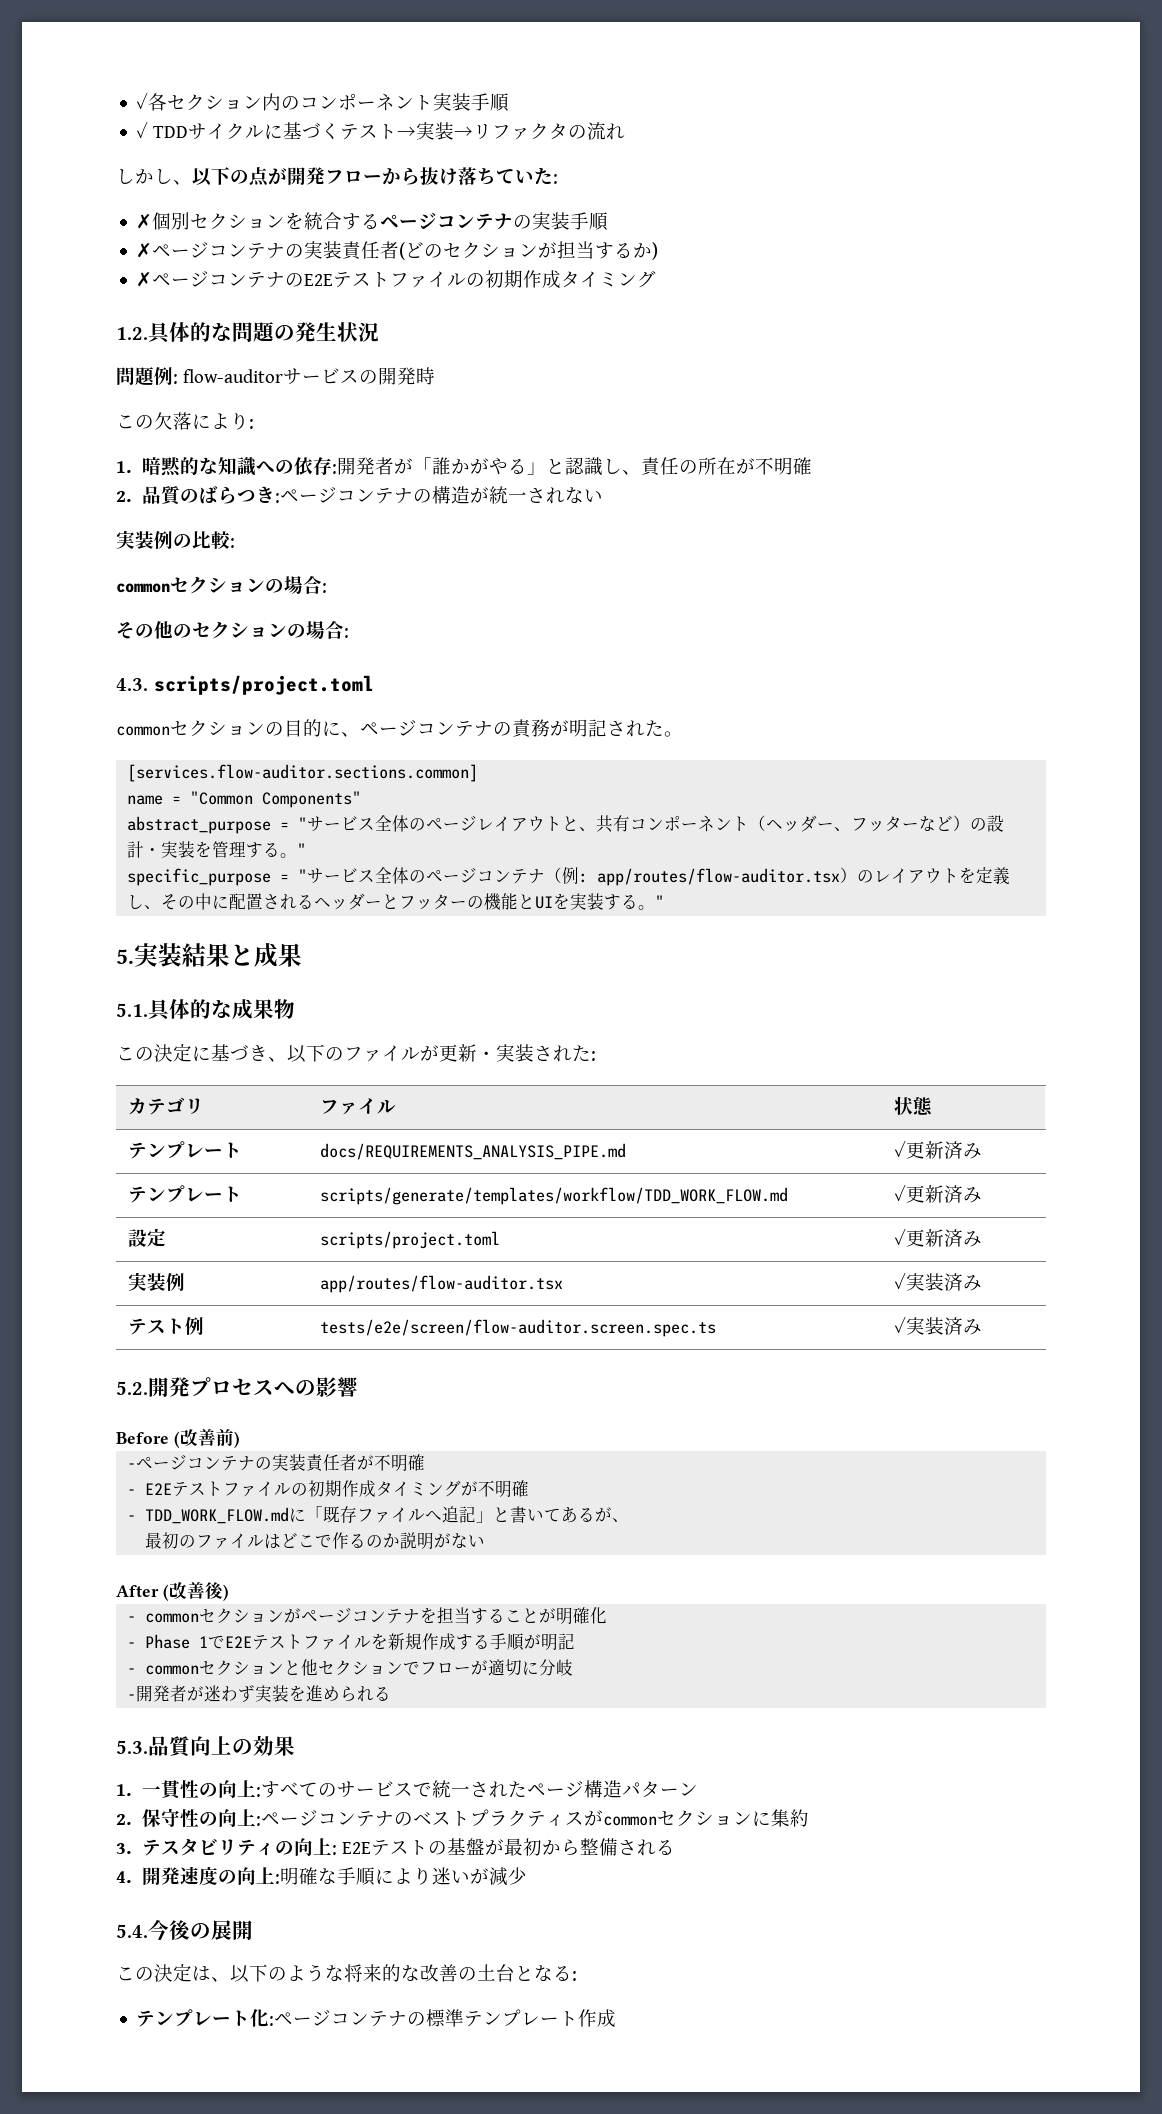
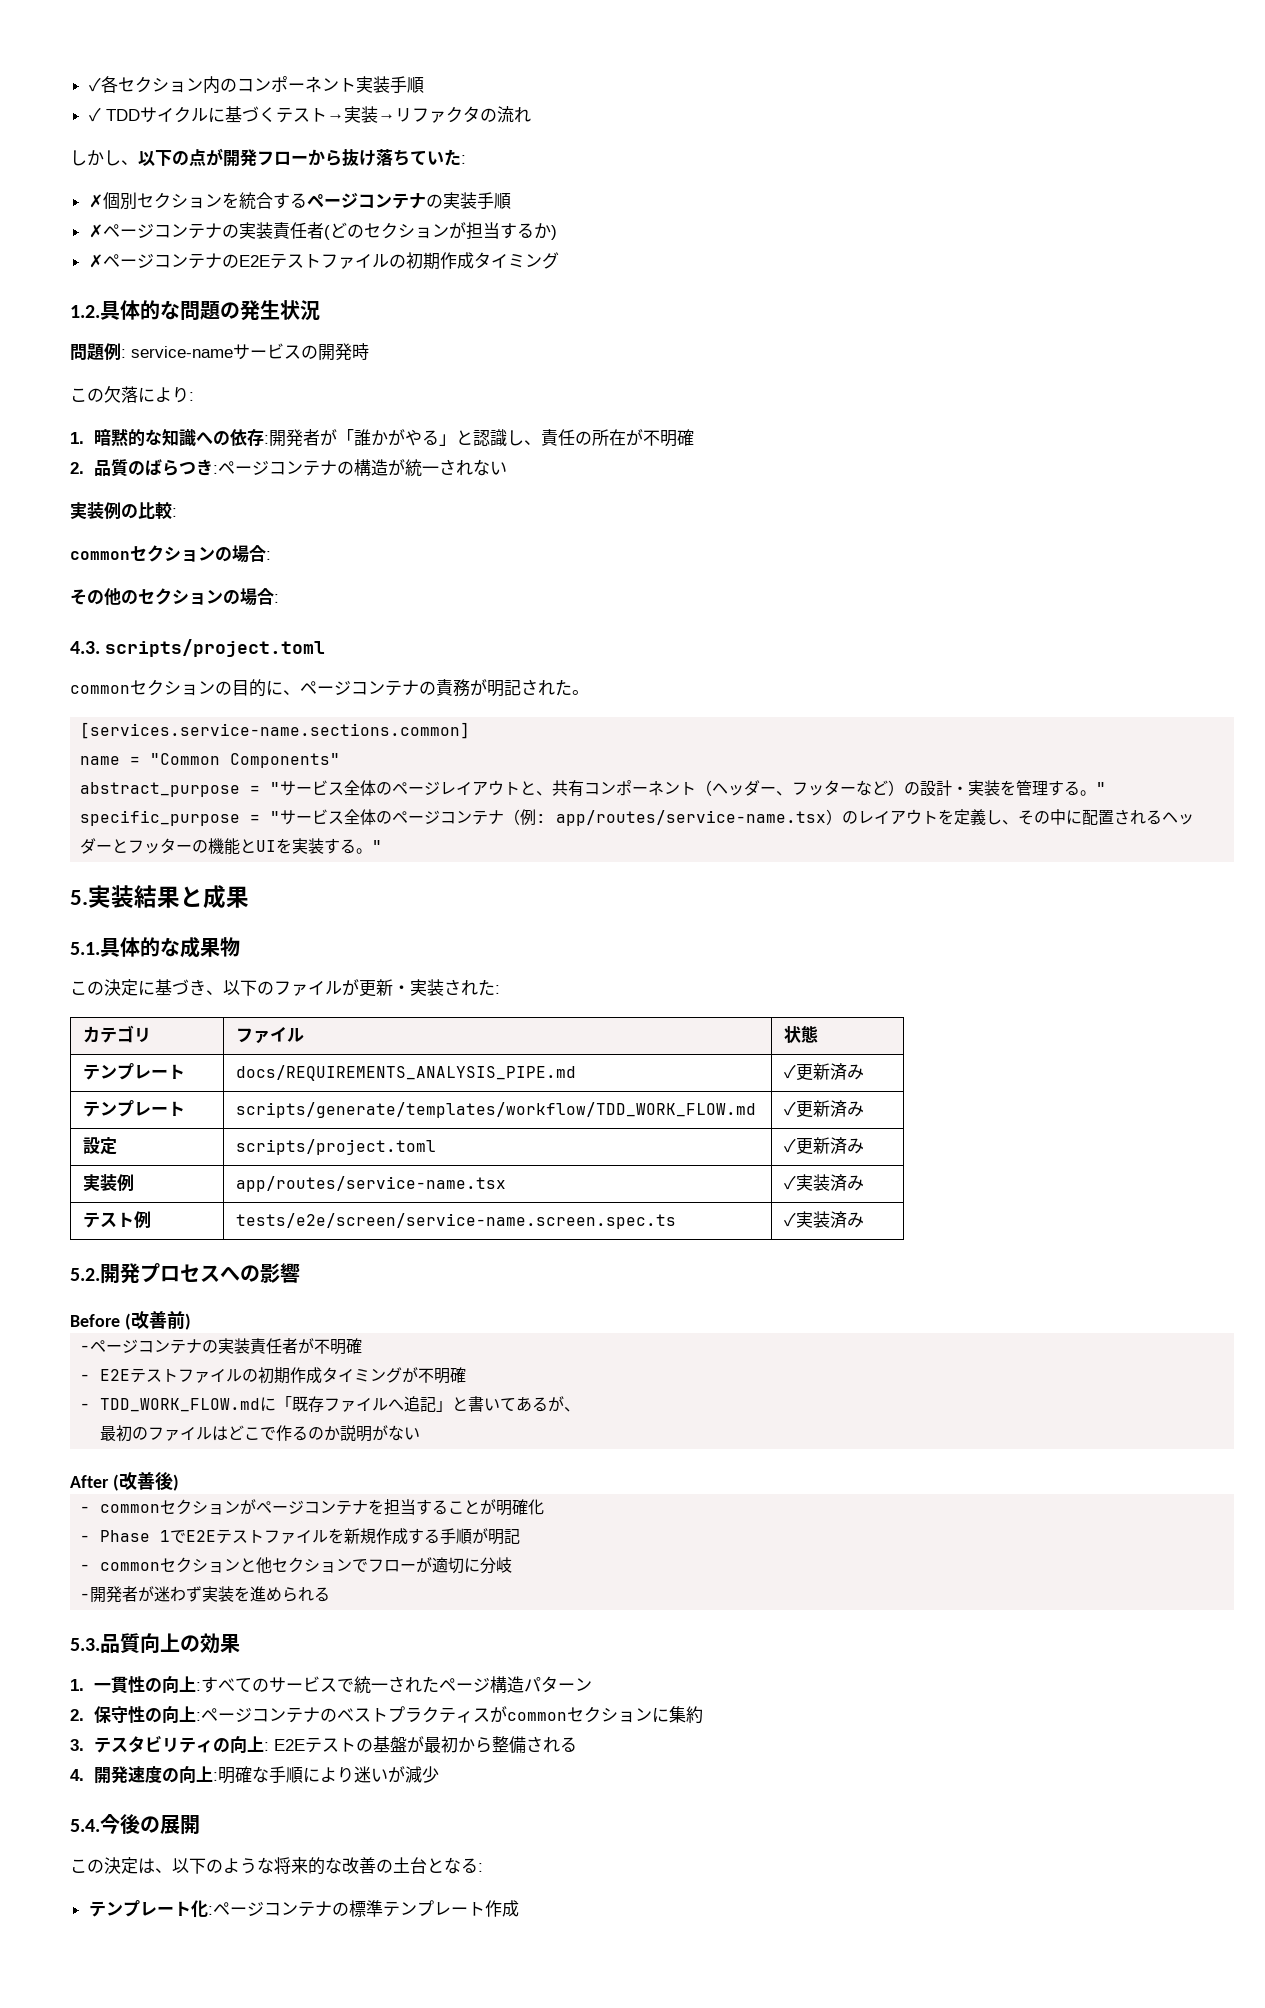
- 問題例: flow-auditorサービスの開発時
+ 問題例: service-nameサービスの開発時
- [services.flow-auditor.sections.common]
+ [services.service-name.sections.common]
- specific_purpose = "サービス全体のページコンテナ（例: app/routes/flow-auditor.tsx）のレイアウトを定義し、その中に配置されるヘッダーとフッターの機能とUIを実装する。
+ specific_purpose = "サービス全体のページコンテナ（例: app/routes/service-name.tsx）のレイアウトを定義し、その中に配置されるヘッダーとフッターの機能とUIを実装する。
- 実装例 | app/routes/flow-auditor.tsx | ✓実装済み
+ 実装例 | app/routes/service-name.tsx | ✓実装済み
- テスト例 | tests/e2e/screen/flow-auditor.screen.spec.ts | ✓実装済み
+ テスト例 | tests/e2e/screen/service-name.screen.spec.ts | ✓実装済み

